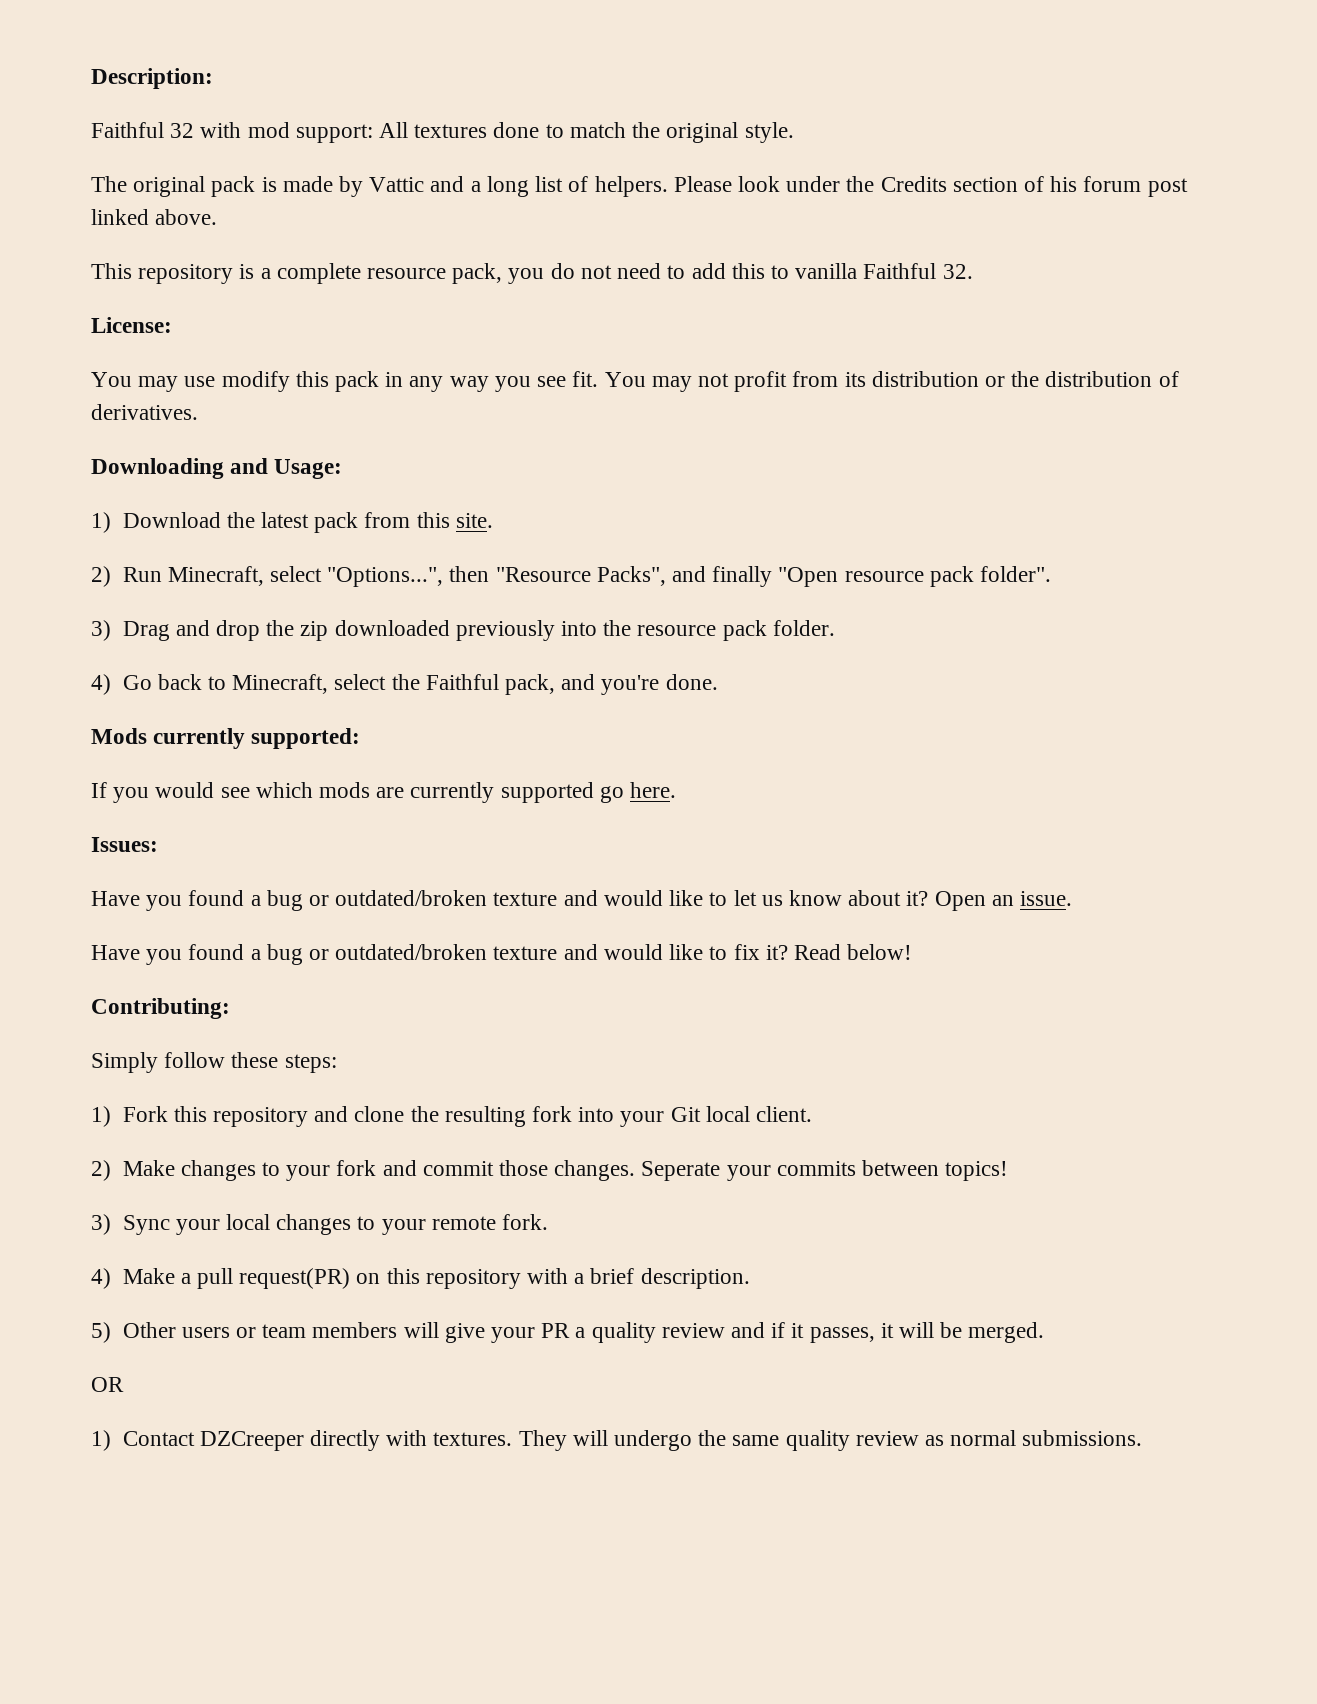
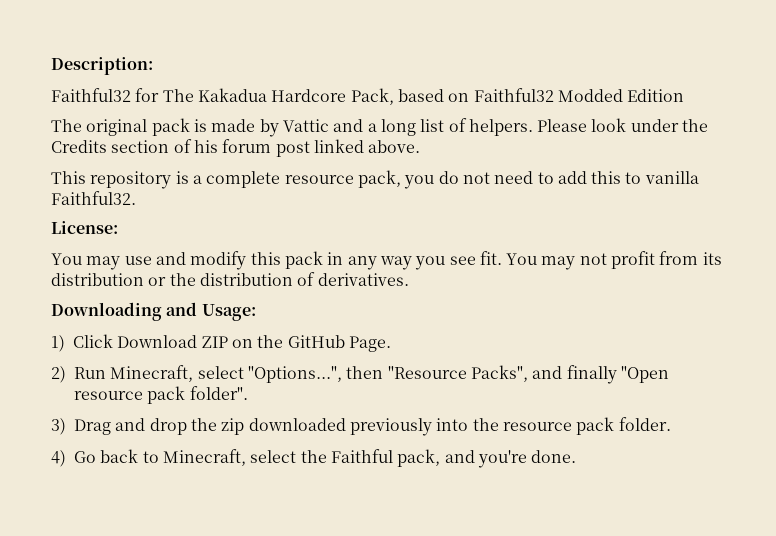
- Faithful 32 with mod support: All textures done to match the original style.
+ Faithful32 for The Kakadua Hardcore Pack, based on Faithful32 Modded Edition
- This repository is a complete resource pack, you do not need to add this to vanilla Faithful 32.
+ This repository is a complete resource pack, you do not need to add this to vanilla Faithful32.
- You may use modify this pack in any way you see fit.
+ You may use and modify this pack in any way you see fit.
- 1) Download the latest pack from this site.
+ 1) Click Download ZIP on the GitHub Page.
- Mods currently supported:
- If you would see which mods are currently supported go here.
- Issues:
- Have you found a bug or outdated/broken texture and would like to let us know about it? Open an issue.
- Have you found a bug or outdated/broken texture and would like to fix it? Read below!
- Contributing:
- Simply follow these steps:
- 1) Fork this repository and clone the resulting fork into your Git local client.
- 2) Make changes to your fork and commit those changes. Seperate your commits between topics!
- 3) Sync your local changes to your remote fork.
- 4) Make a pull request(PR) on this repository with a brief description.
- 5) Other users or team members will give your PR a quality review and if it passes, it will be merged.
- OR
- 1) Contact DZCreeper directly with textures. They will undergo the same quality review as normal submissions.

